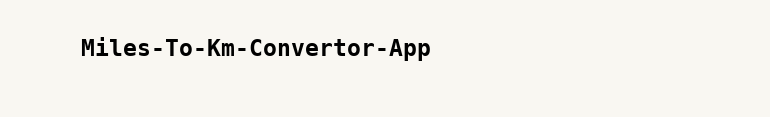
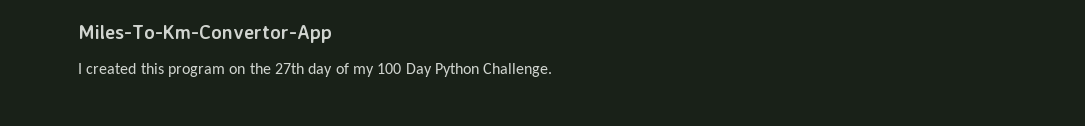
+ I created this program on the 27th day of my 100 Day Python Challenge.

